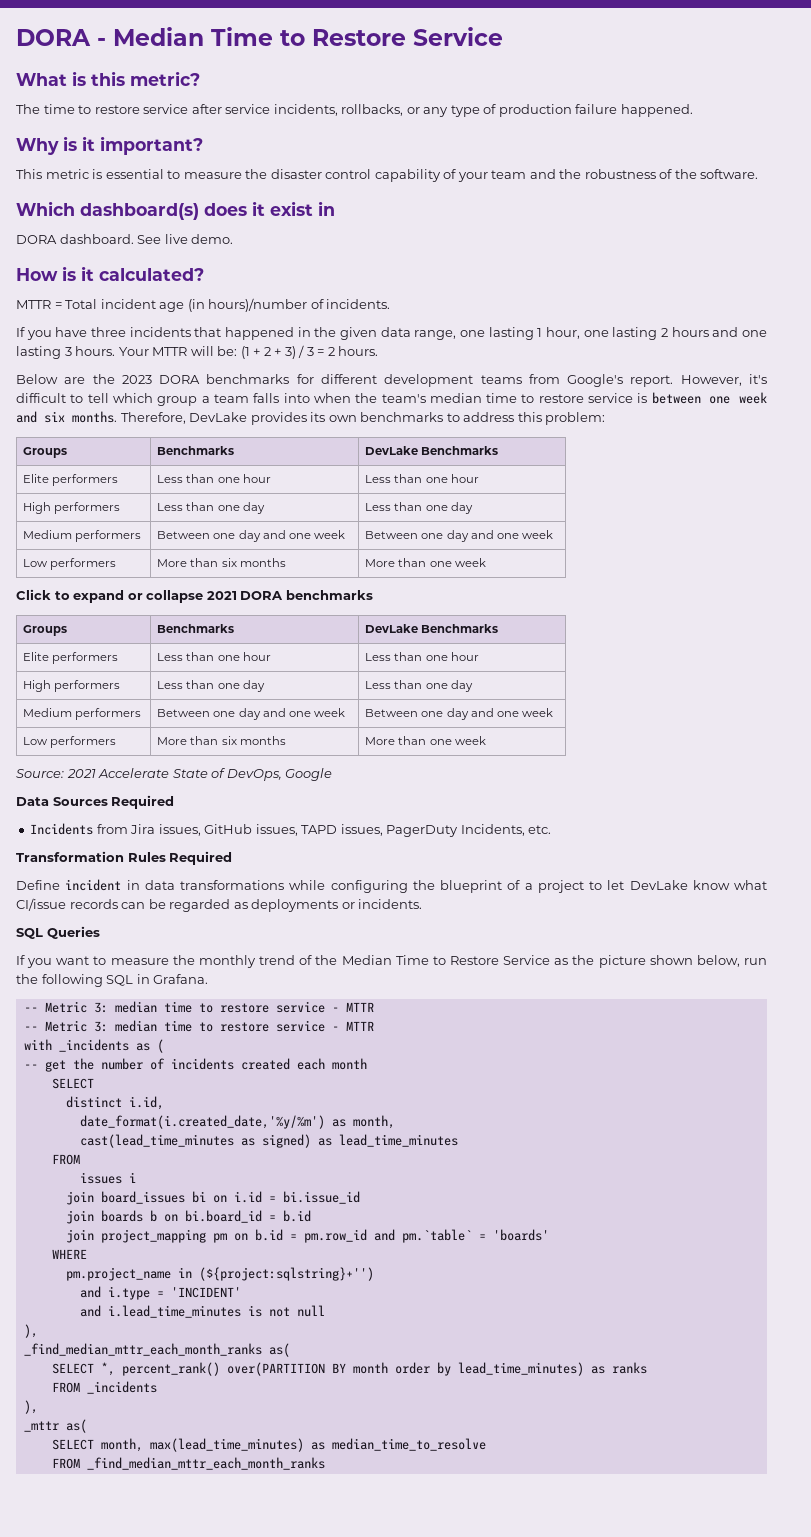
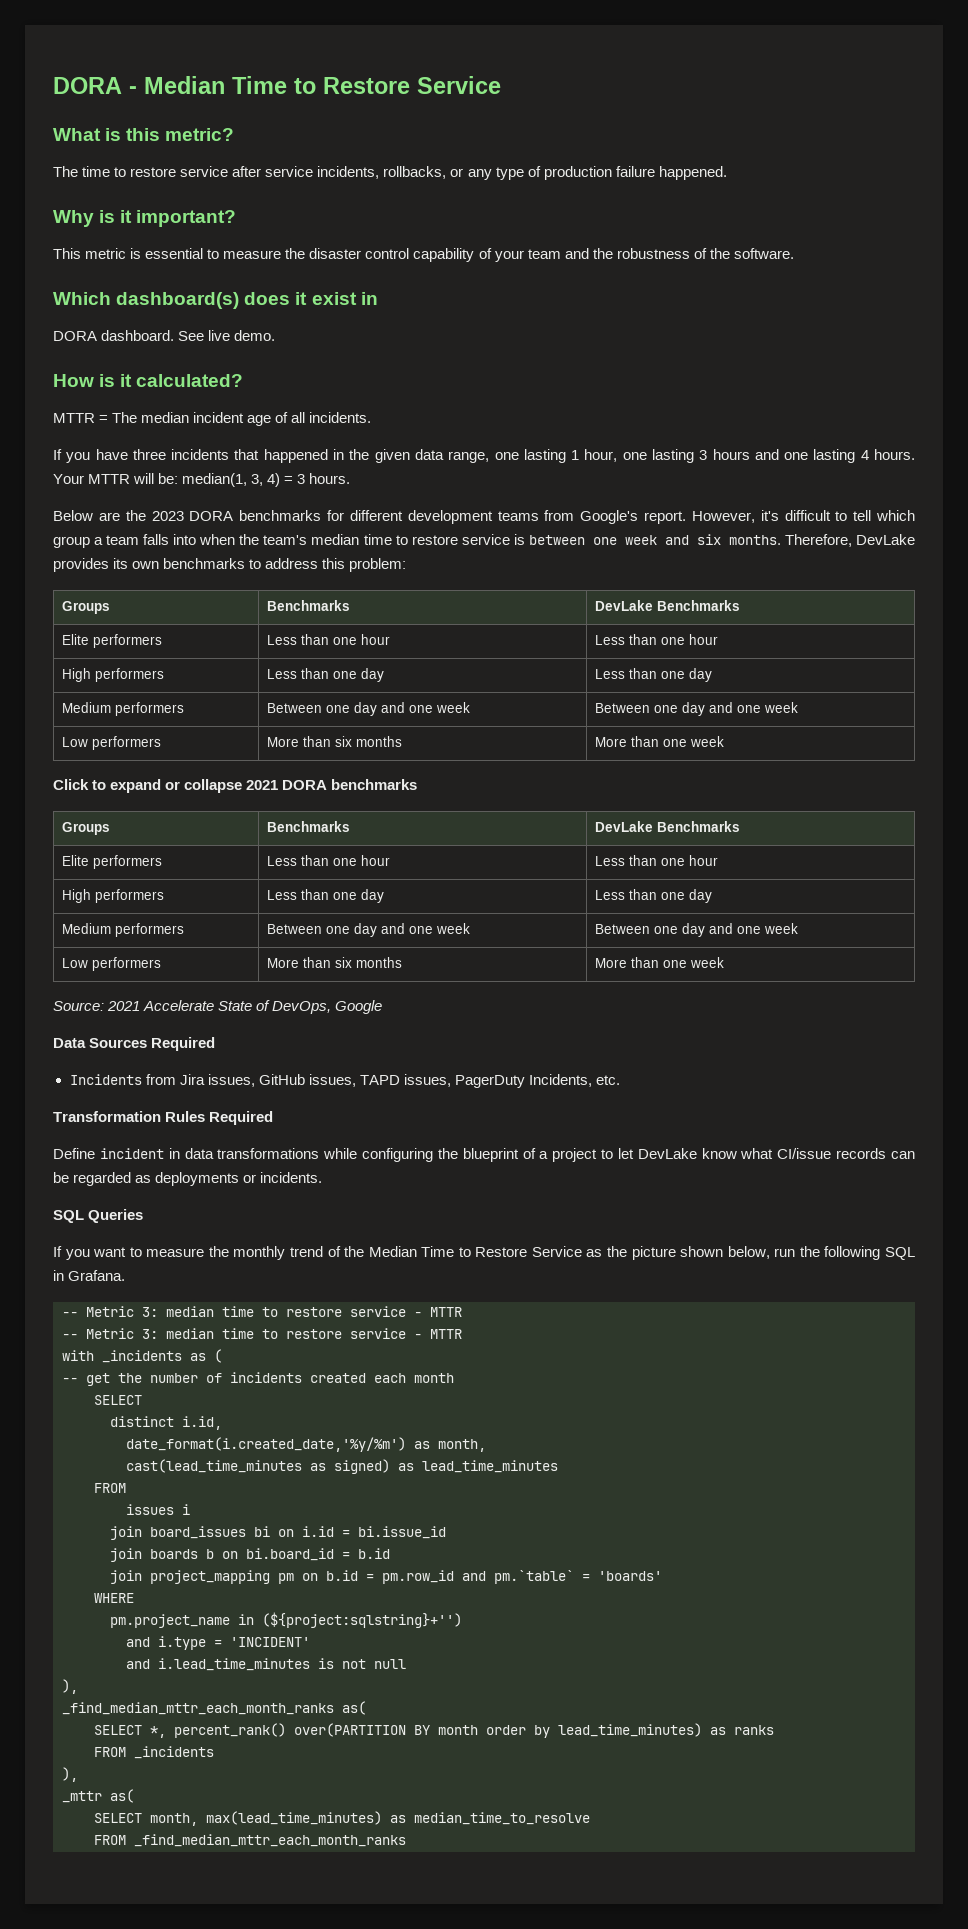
- MTTR = Total incident age (in hours)/number of incidents.
+ MTTR = The median incident age of all incidents.
- If you have three incidents that happened in the given data range, one lasting 1 hour, one lasting 2 hours and one lasting 3 hours.
+ If you have three incidents that happened in the given data range, one lasting 1 hour, one lasting 3 hours and one lasting 4 hours.
- Your MTTR will be: (1 + 2 + 3) / 3 = 2 hours.
+ Your MTTR will be: median(1, 3, 4) = 3 hours.

